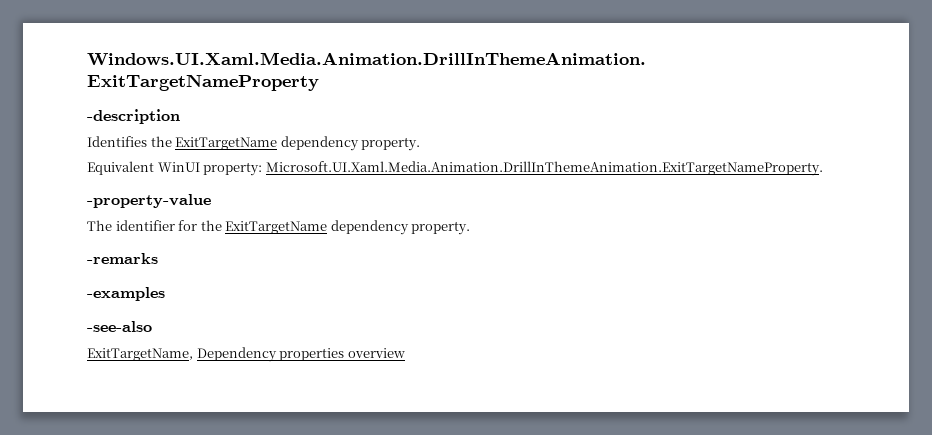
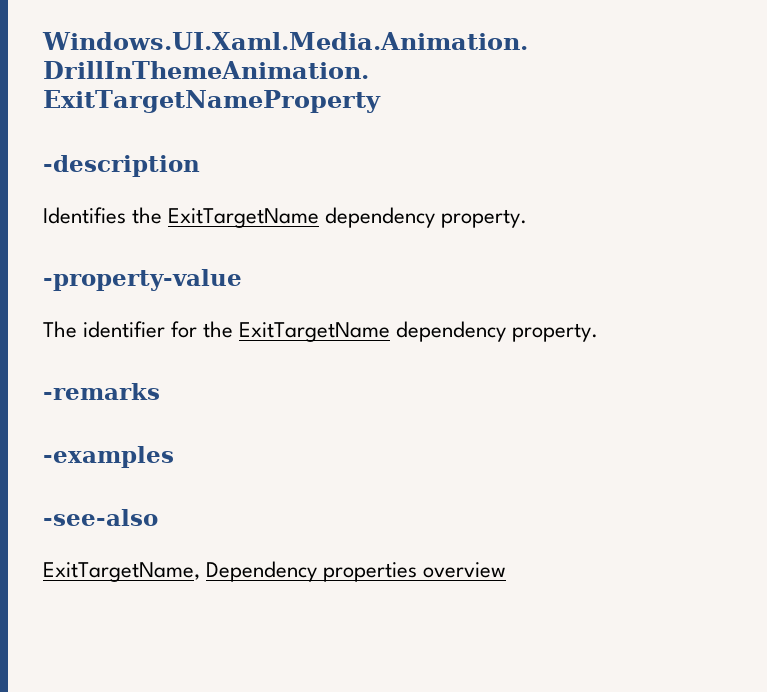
- Equivalent WinUI property: Microsoft.UI.Xaml.Media.Animation.DrillInThemeAnimation.ExitTargetNameProperty.

